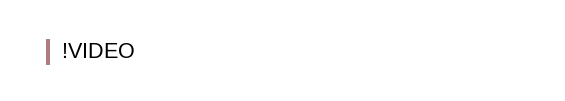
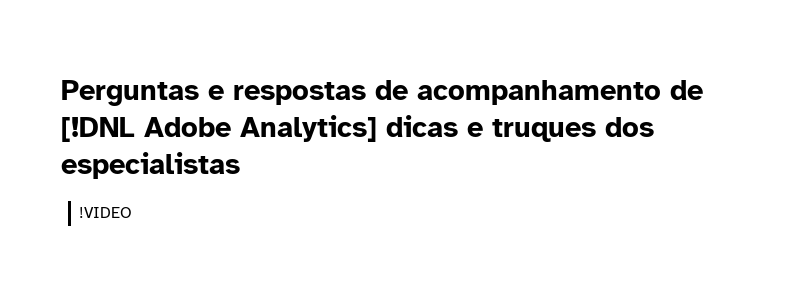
+ Perguntas e respostas de acompanhamento de [!DNL Adobe Analytics] dicas e truques dos especialistas

